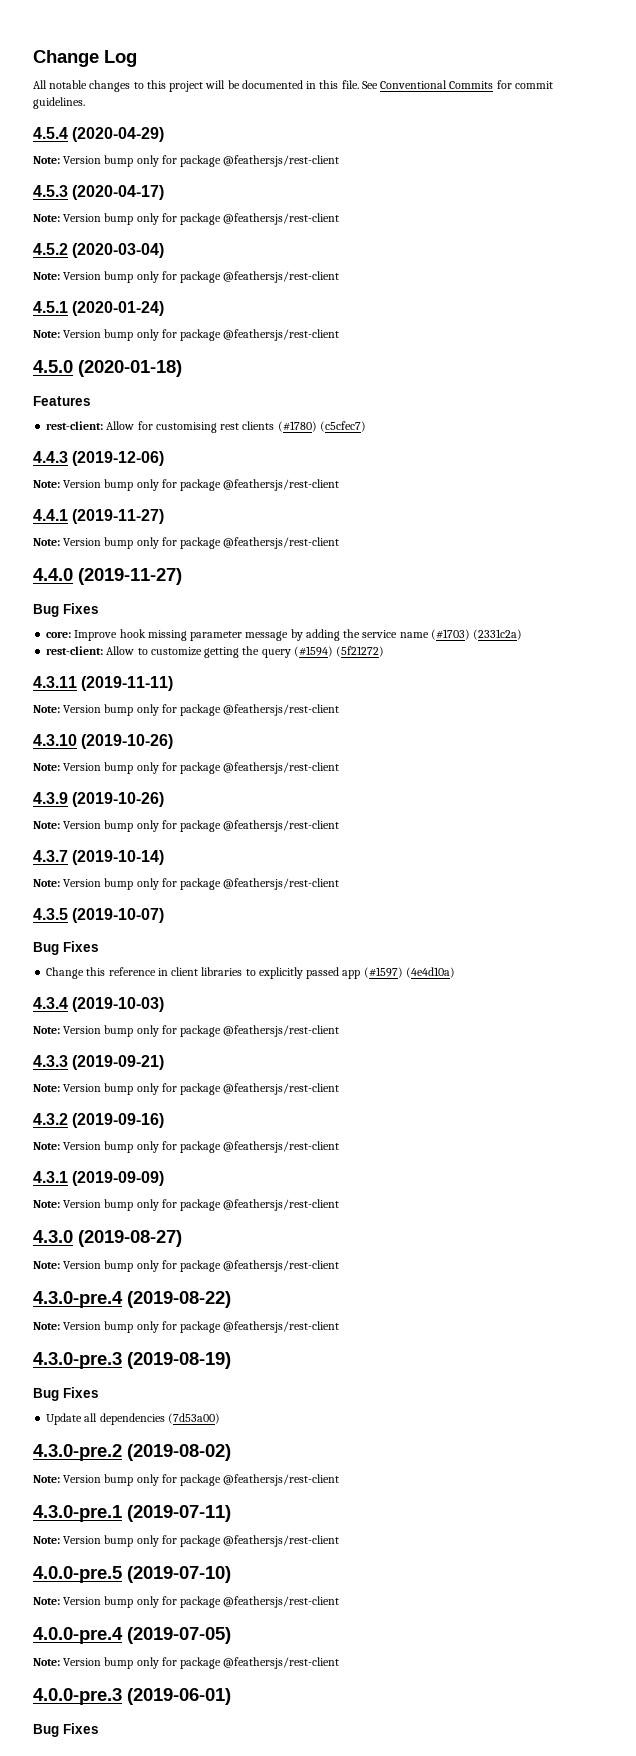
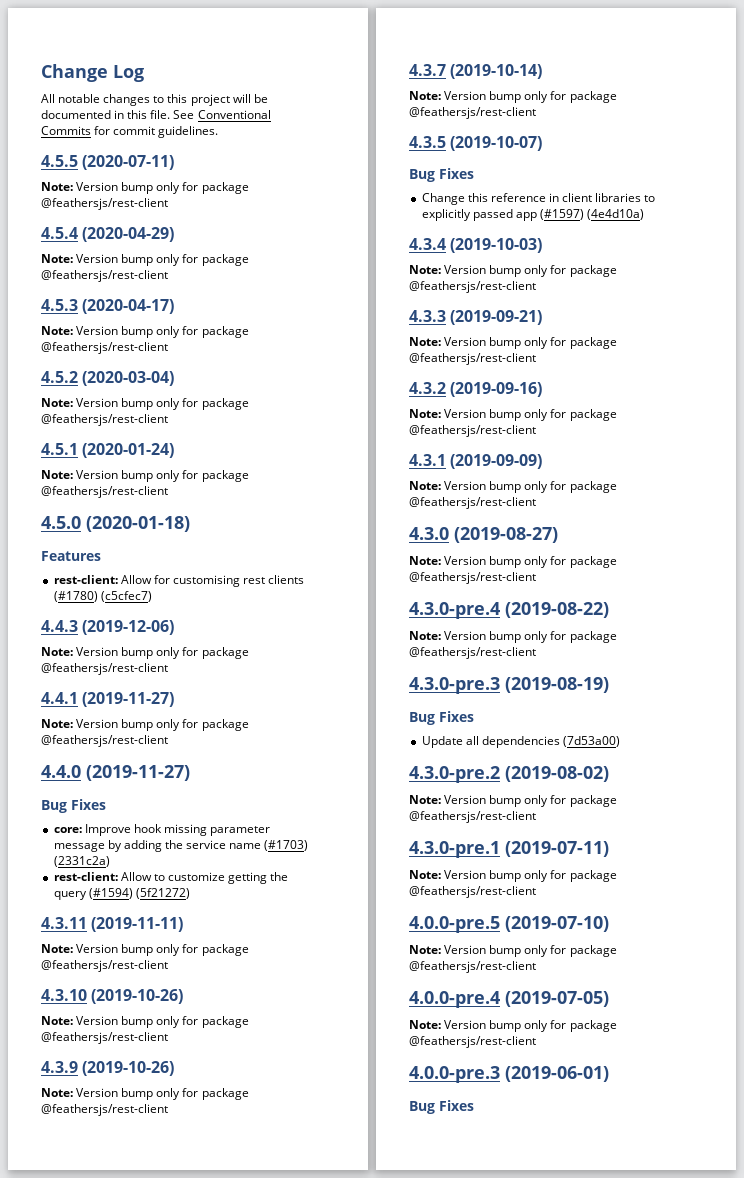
+ 4.5.5 (2020-07-11)
+ Note: Version bump only for package @feathersjs/rest-client

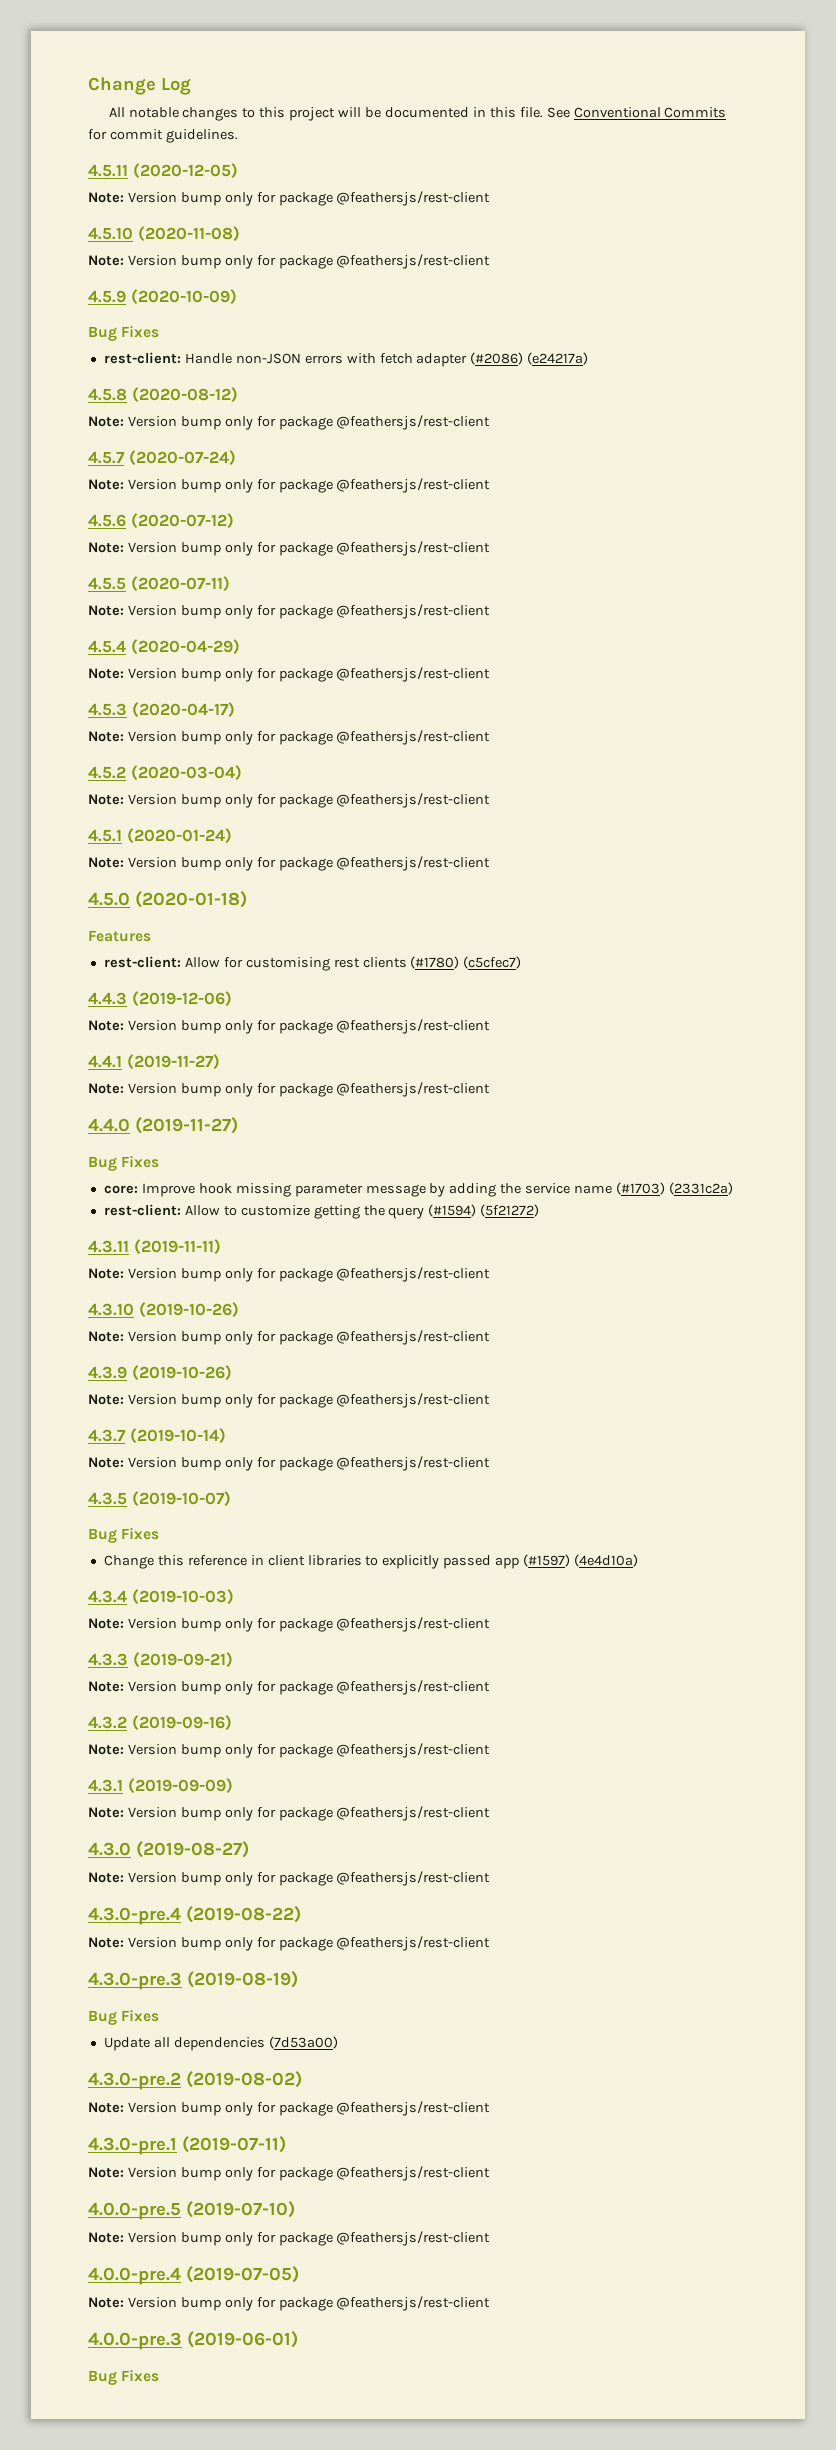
+ 4.5.11 (2020-12-05)
+ Note: Version bump only for package @feathersjs/rest-client
+ 4.5.10 (2020-11-08)
+ Note: Version bump only for package @feathersjs/rest-client
+ 4.5.9 (2020-10-09)
+ Bug Fixes
+ rest-client: Handle non-JSON errors with fetch adapter (#2086) (e24217a)
+ 4.5.8 (2020-08-12)
+ Note: Version bump only for package @feathersjs/rest-client
+ 4.5.7 (2020-07-24)
+ Note: Version bump only for package @feathersjs/rest-client
+ 4.5.6 (2020-07-12)
+ Note: Version bump only for package @feathersjs/rest-client

